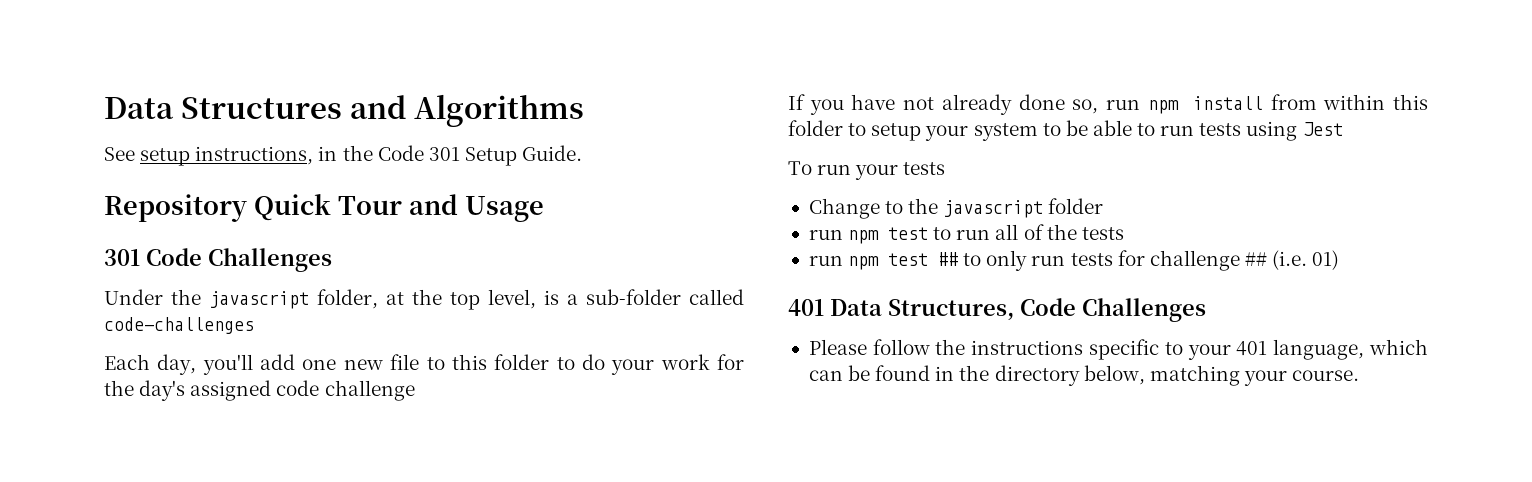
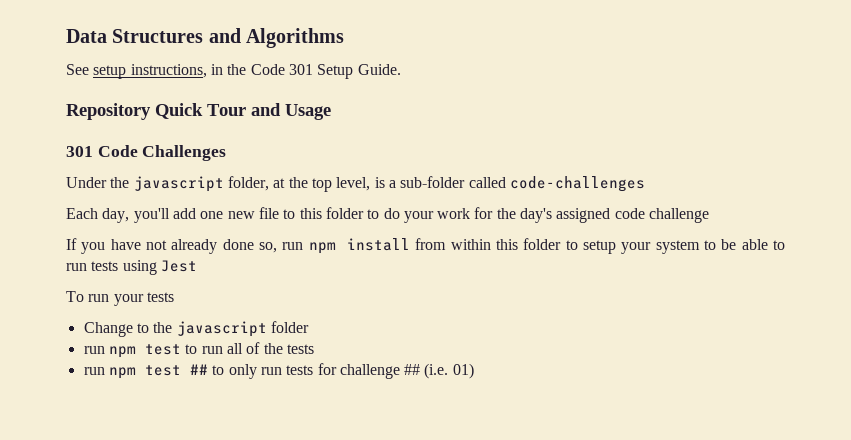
- 401 Data Structures, Code Challenges
- Please follow the instructions specific to your 401 language, which can be found in the directory below, matching your course.

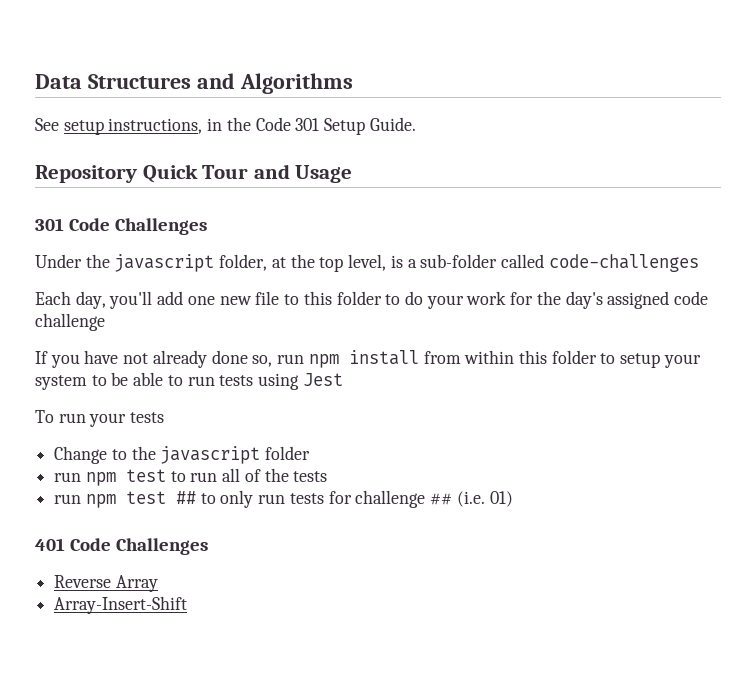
+ 401 Code Challenges
+ Reverse Array
+ Array-Insert-Shift

